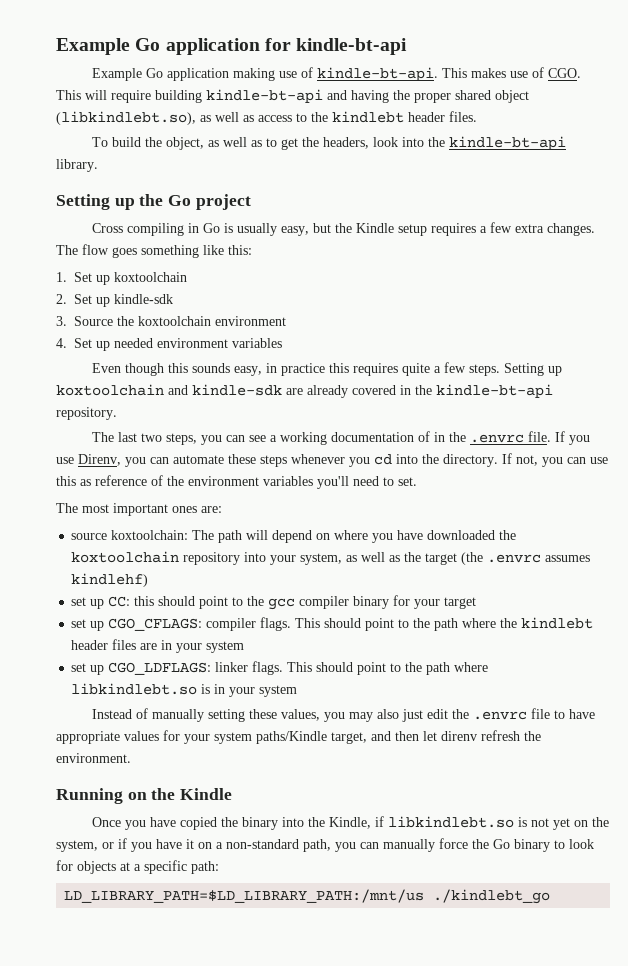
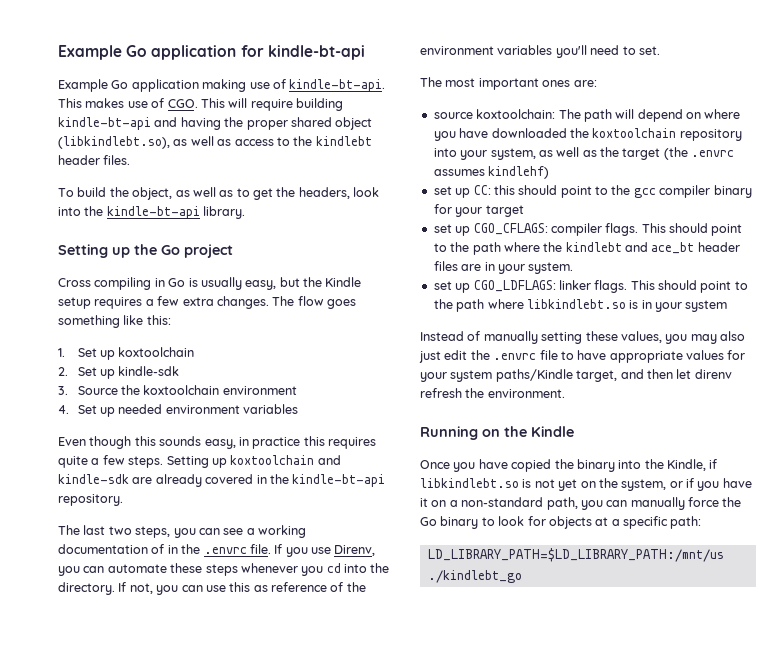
- This should point to the path where the kindlebt header files are in your system
+ This should point to the path where the kindlebt and ace_bt header files are in your system.

